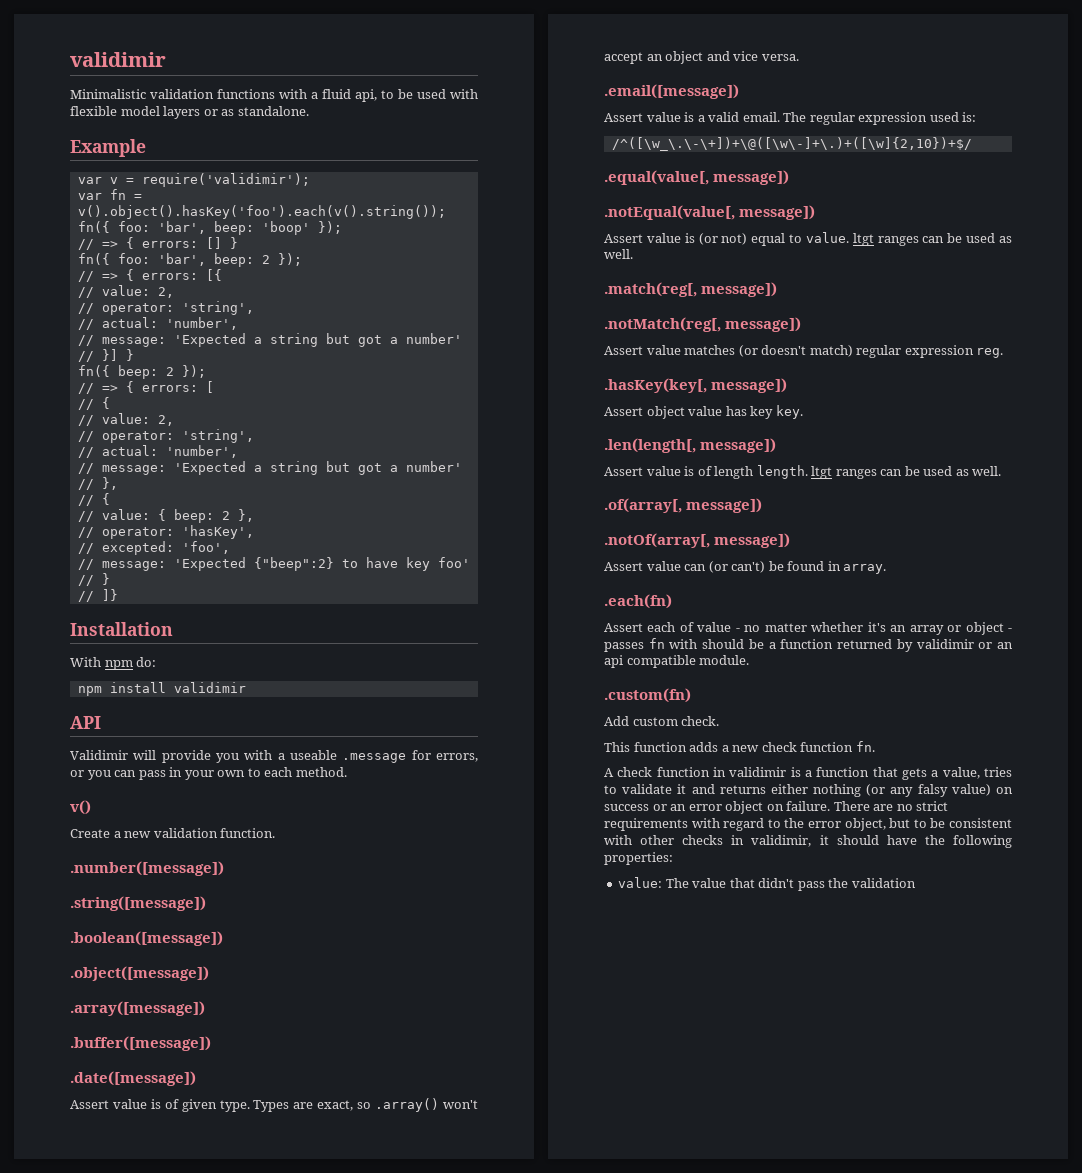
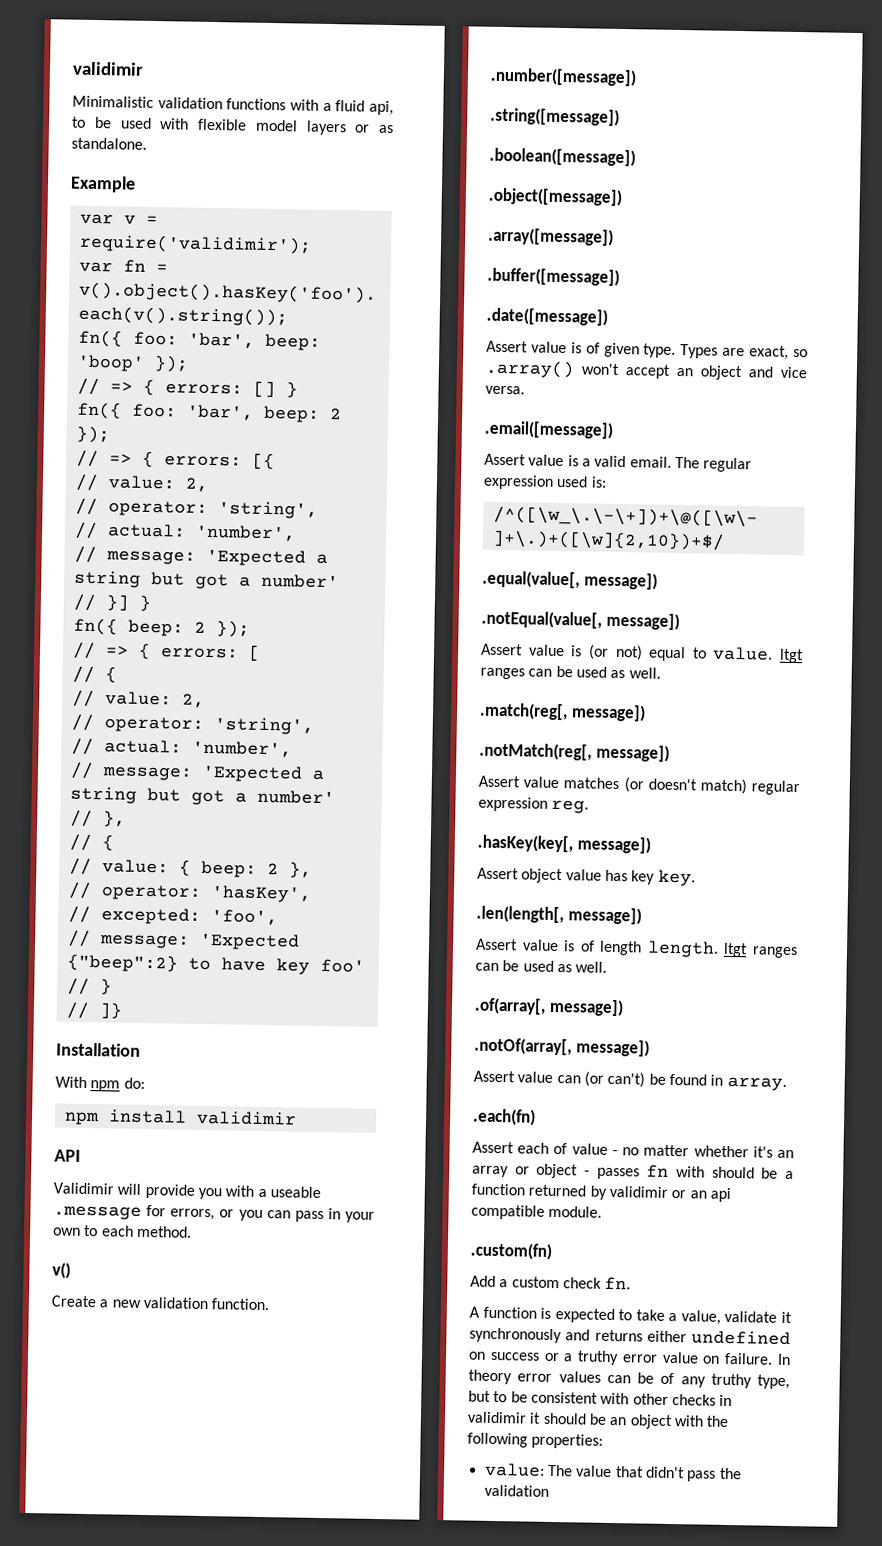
- Add custom check.
- This function adds a new check function fn.
- A check function in validimir is a function that gets a value, tries to validate it and returns either nothing (or any falsy value) on success or an error object on failure. There are no strict requirements with regard to the error object, but to be consistent with other checks in validimir, it should have the following properties:
+ Add a custom check fn.
+ A function is expected to take a value, validate it synchronously and returns either undefined on success or a truthy error value on failure. In theory error values can be of any truthy type, but to be consistent with other checks in validimir it should be an object with the following properties:

